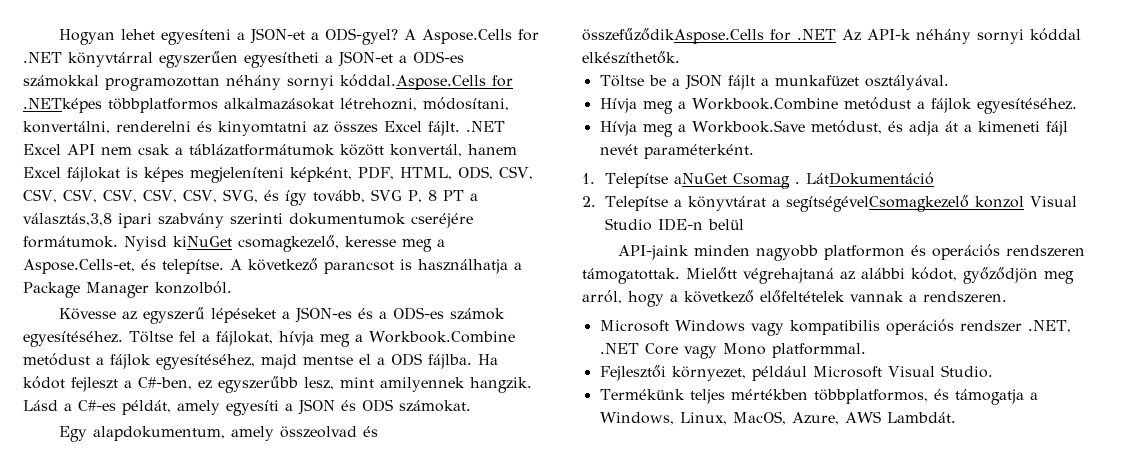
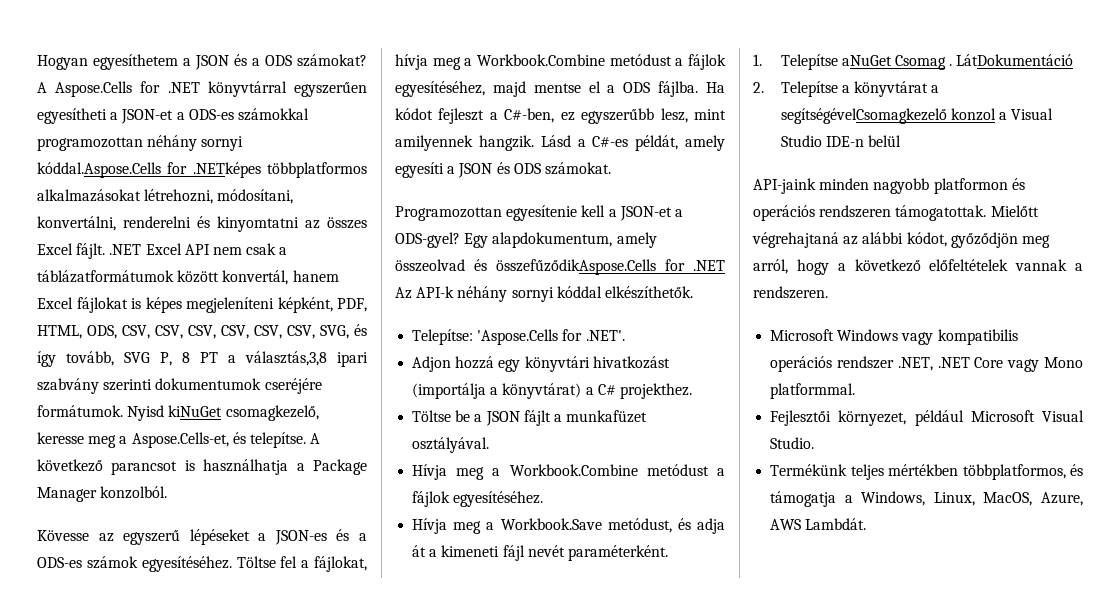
- Hogyan lehet egyesíteni a JSON-et a ODS-gyel?
+ Hogyan egyesíthetem a JSON és a ODS számokat?
+ Programozottan egyesítenie kell a JSON-et a ODS-gyel?
+ Telepítse: 'Aspose.Cells for .NET'.
+ Adjon hozzá egy könyvtári hivatkozást (importálja a könyvtárat) a C# projekthez.
- 2. Telepítse a könyvtárat a segítségévelCsomagkezelő konzol Visual Studio IDE-n belül
+ 2. Telepítse a könyvtárat a segítségévelCsomagkezelő konzol a Visual Studio IDE-n belül

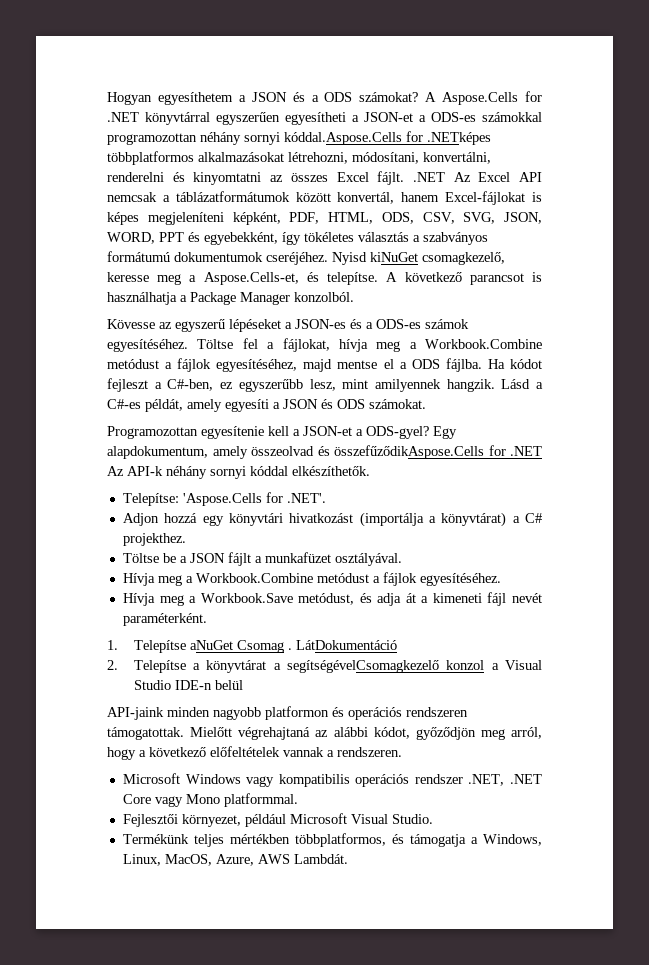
- A Aspose.Cells for .NET könyvtárral egyszerűen egyesítheti a JSON-et a ODS-es számokkal programozottan néhány sornyi kóddal.Aspose.Cells for .NETképes többplatformos alkalmazásokat létrehozni, módosítani, konvertálni, renderelni és kinyomtatni az összes Excel fájlt. .NET Excel API nem csak a táblázatformátumok között konvertál, hanem Excel fájlokat is képes megjeleníteni képként, PDF, HTML, ODS, CSV, CSV, CSV, CSV, CSV, CSV, SVG, és így tovább, SVG P, 8 PT a választás,3,8 ipari szabvány szerinti dokumentumok cseréjére formátumok.
+ A Aspose.Cells for .NET könyvtárral egyszerűen egyesítheti a JSON-et a ODS-es számokkal programozottan néhány sornyi kóddal.Aspose.Cells for .NETképes többplatformos alkalmazásokat létrehozni, módosítani, konvertálni, renderelni és kinyomtatni az összes Excel fájlt. .NET Az Excel API nemcsak a táblázatformátumok között konvertál, hanem Excel-fájlokat is képes megjeleníteni képként, PDF, HTML, ODS, CSV, SVG, JSON, WORD, PPT és egyebekként, így tökéletes választás a szabványos formátumú dokumentumok cseréjéhez.

